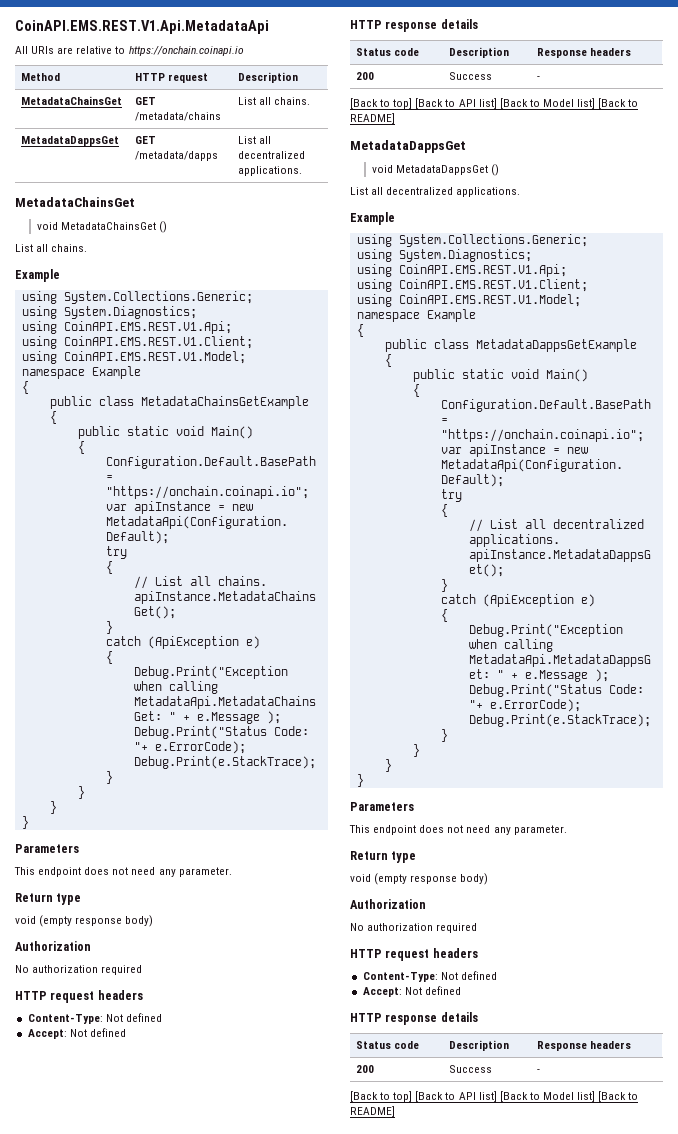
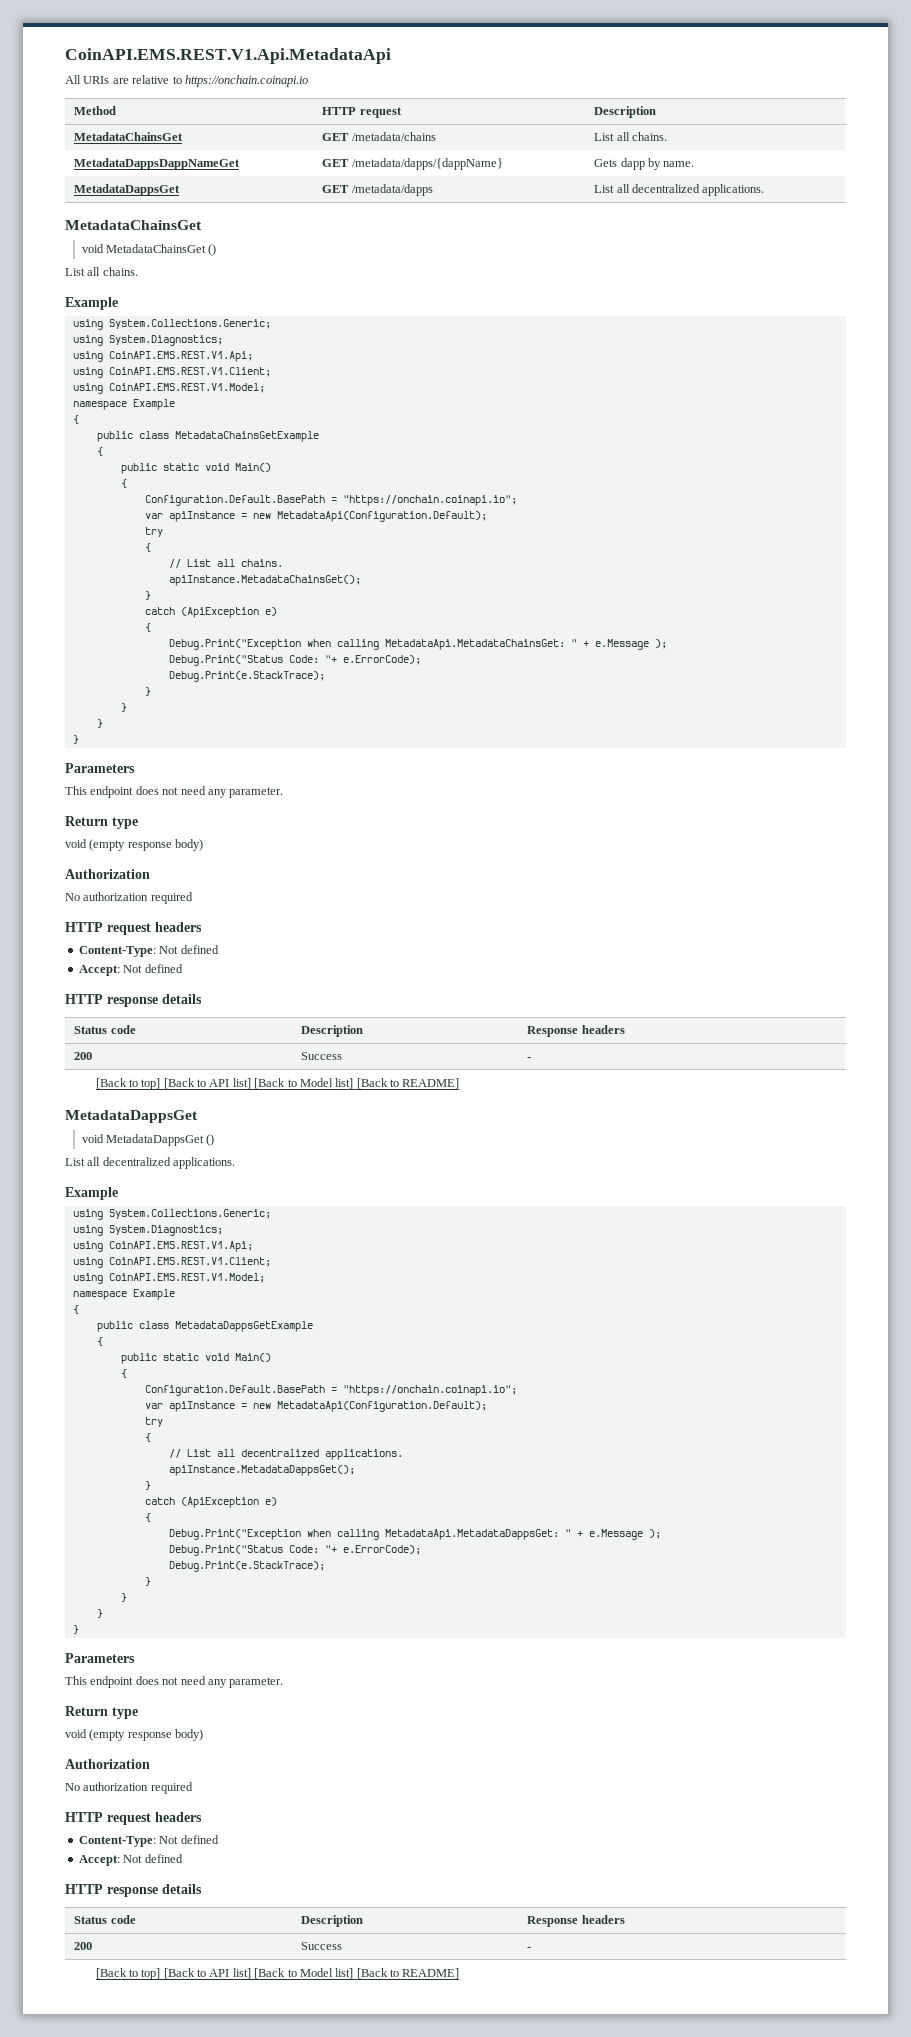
+ MetadataDappsDappNameGet | GET /metadata/dapps/{dappName} | Gets dapp by name.

